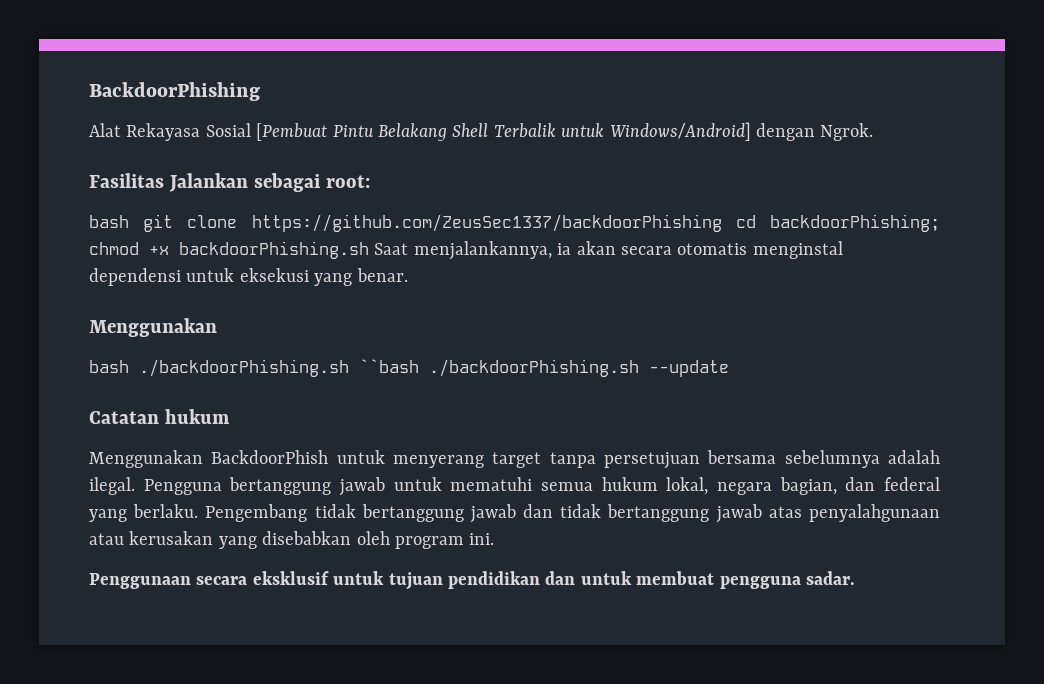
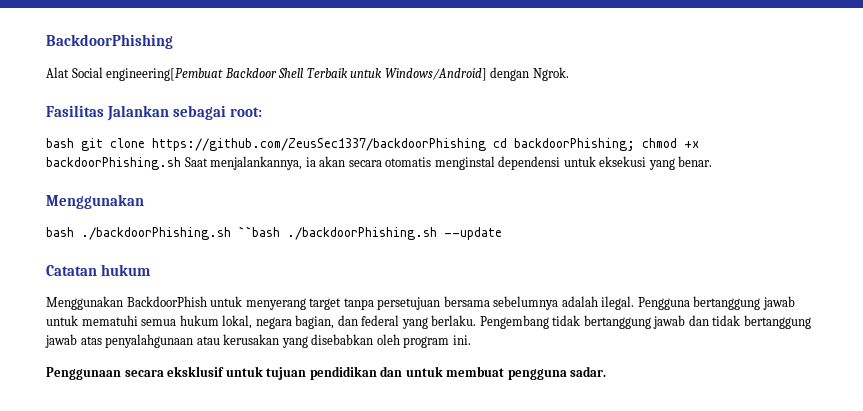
- Alat Rekayasa Sosial [Pembuat Pintu Belakang Shell Terbalik untuk Windows/Android] dengan Ngrok.
+ Alat Social engineering[Pembuat Backdoor Shell Terbaik untuk Windows/Android] dengan Ngrok.

